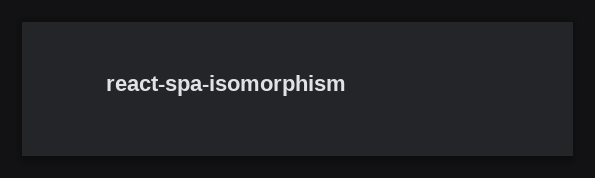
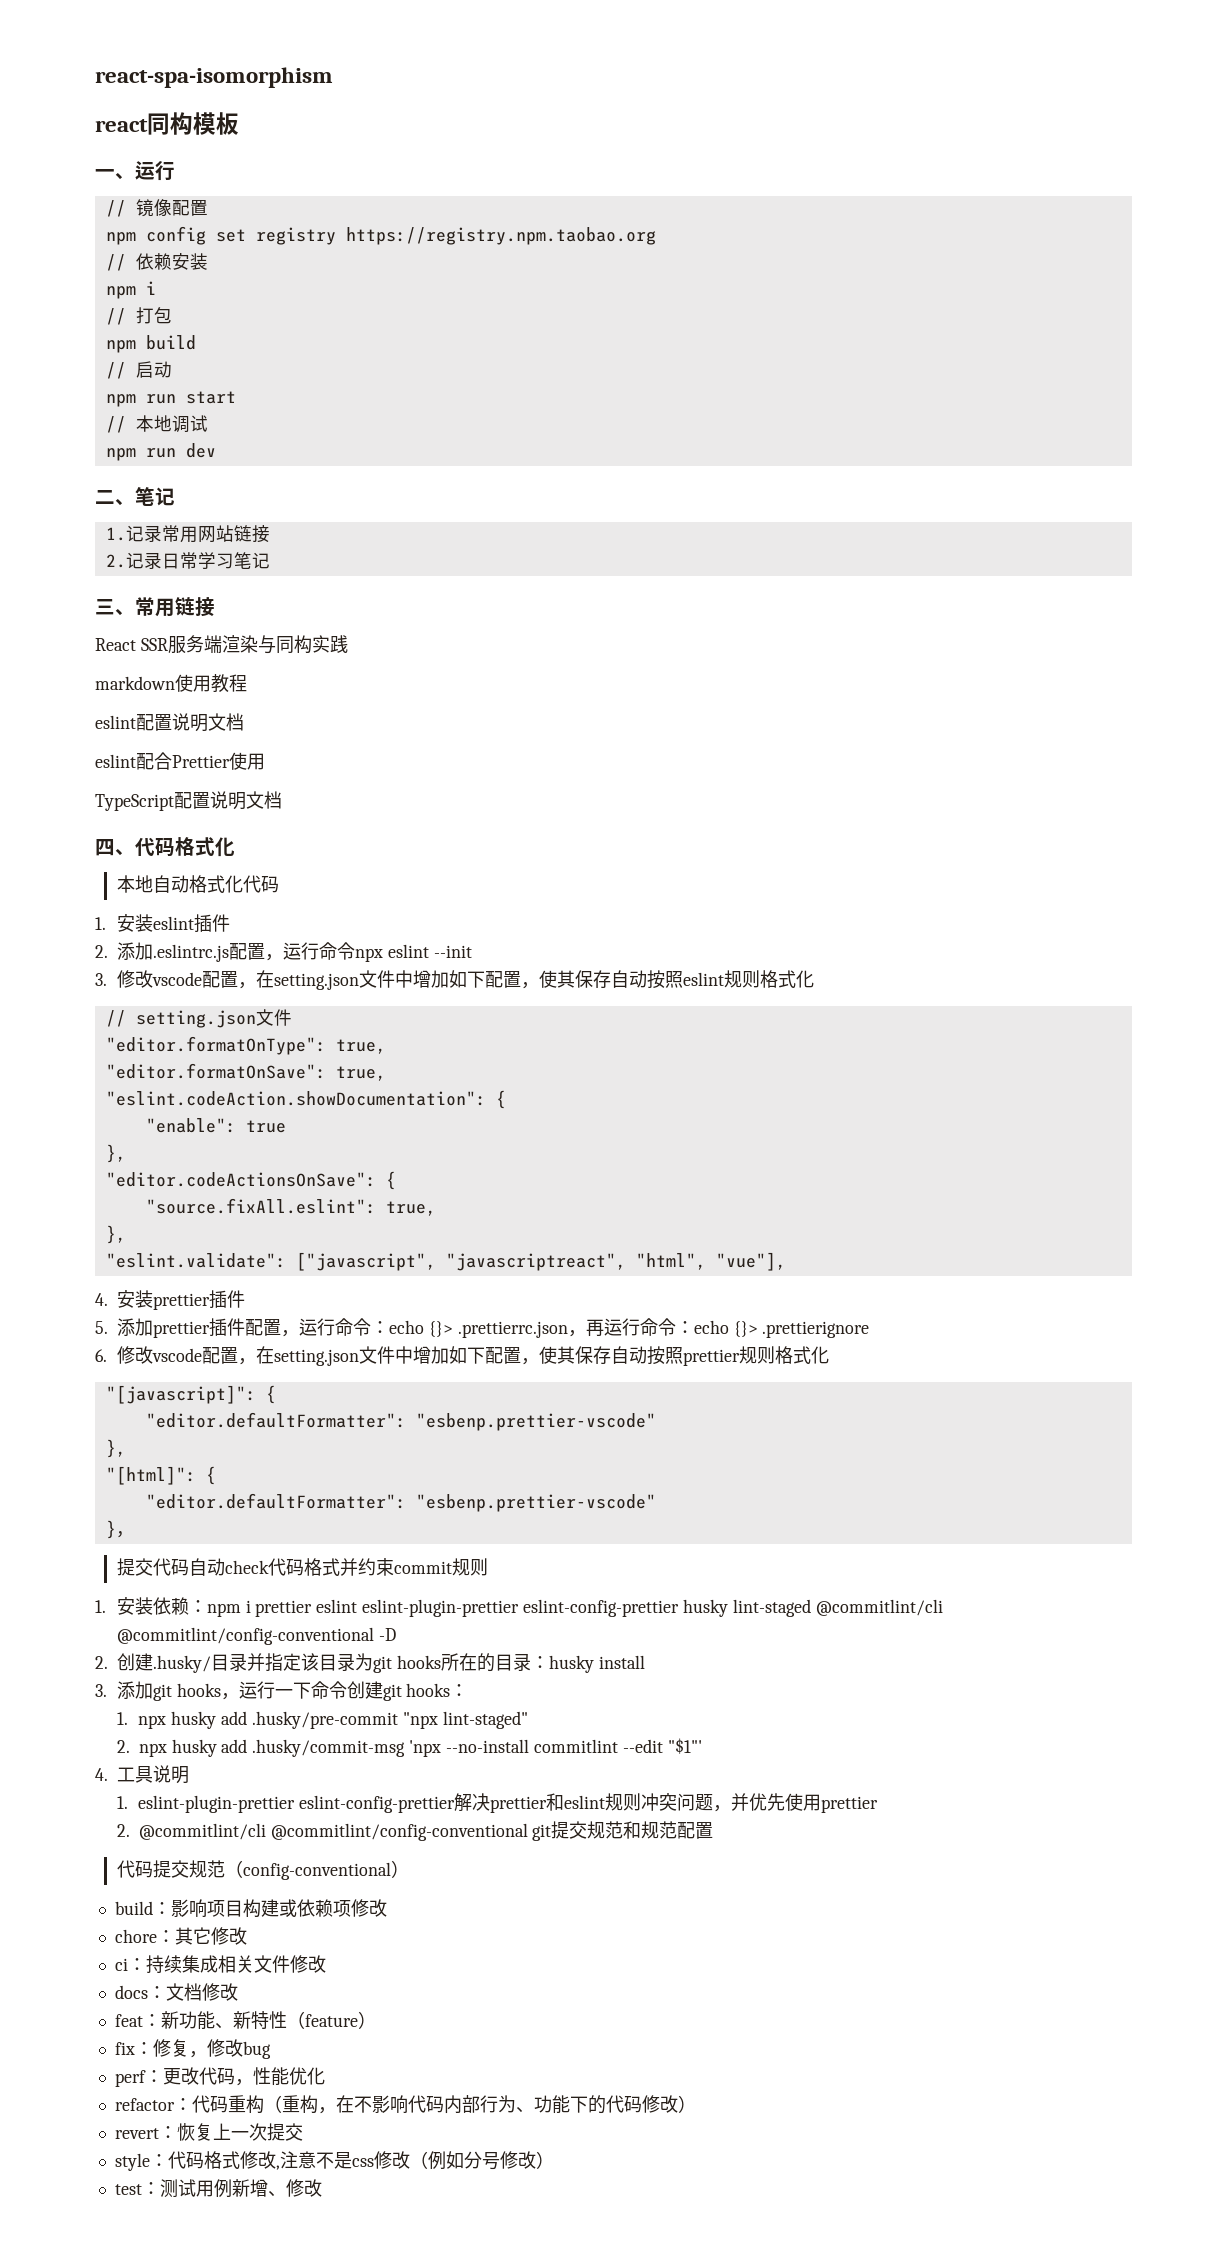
+ react同构模板
+ 一、运行
+ // 镜像配置
+ npm config set registry https://registry.npm.taobao.org
+ // 依赖安装
+ npm i
+ // 打包
+ npm build
+ // 启动
+ npm run start
+ // 本地调试
+ npm run dev
+ 二、笔记
+ 1.记录常用网站链接
+ 2.记录日常学习笔记
+ 三、常用链接
+ React SSR服务端渲染与同构实践
+ markdown使用教程
+ eslint配置说明文档
+ eslint配合Prettier使用
+ TypeScript配置说明文档
+ 四、代码格式化
+ 本地自动格式化代码
+ 1.安装eslint插件
+ 2.添加.eslintrc.js配置，运行命令npx eslint --init
+ 3.修改vscode配置，在setting.json文件中增加如下配置，使其保存自动按照eslint规则格式化
+ // setting.json文件
+ "editor.formatOnType": true,
+ "editor.formatOnSave": true,
+ "eslint.codeAction.showDocumentation": {
+ "enable": true
+ },
+ "editor.codeActionsOnSave": {
+ "source.fixAll.eslint": true,
+ },
+ "eslint.validate": ["javascript", "javascriptreact", "html", "vue"],
+ 4.安装prettier插件
+ 5.添加prettier插件配置，运行命令：echo {}> .prettierrc.json，再运行命令：echo {}> .prettierignore
+ 6.修改vscode配置，在setting.json文件中增加如下配置，使其保存自动按照prettier规则格式化
+ "[javascript]": {
+ "editor.defaultFormatter": "esbenp.prettier-vscode"
+ },
+ "[html]": {
+ "editor.defaultFormatter": "esbenp.prettier-vscode"
+ }，
+ 提交代码自动check代码格式并约束commit规则
+ 1.安装依赖：npm i prettier eslint eslint-plugin-prettier eslint-config-prettier husky lint-staged @commitlint/cli @commitlint/config-conventional -D
+ 2.创建.husky/目录并指定该目录为git hooks所在的目录：husky install
+ 3.添加git hooks，运行一下命令创建git hooks：
+ 1. npx husky add .husky/pre-commit "npx lint-staged"
+ 2. npx husky add .husky/commit-msg 'npx --no-install commitlint --edit "$1"'
+ 4.工具说明
+ 1. eslint-plugin-prettier eslint-config-prettier解决prettier和eslint规则冲突问题，并优先使用prettier
+ 2. @commitlint/cli @commitlint/config-conventional git提交规范和规范配置
+ 代码提交规范（config-conventional）
+ build：影响项目构建或依赖项修改
+ chore：其它修改
+ ci：持续集成相关文件修改
+ docs：文档修改
+ feat：新功能、新特性（feature）
+ fix：修复，修改bug
+ perf：更改代码，性能优化
+ refactor：代码重构（重构，在不影响代码内部行为、功能下的代码修改）
+ revert：恢复上一次提交
+ style：代码格式修改,注意不是css修改（例如分号修改）
+ test：测试用例新增、修改

